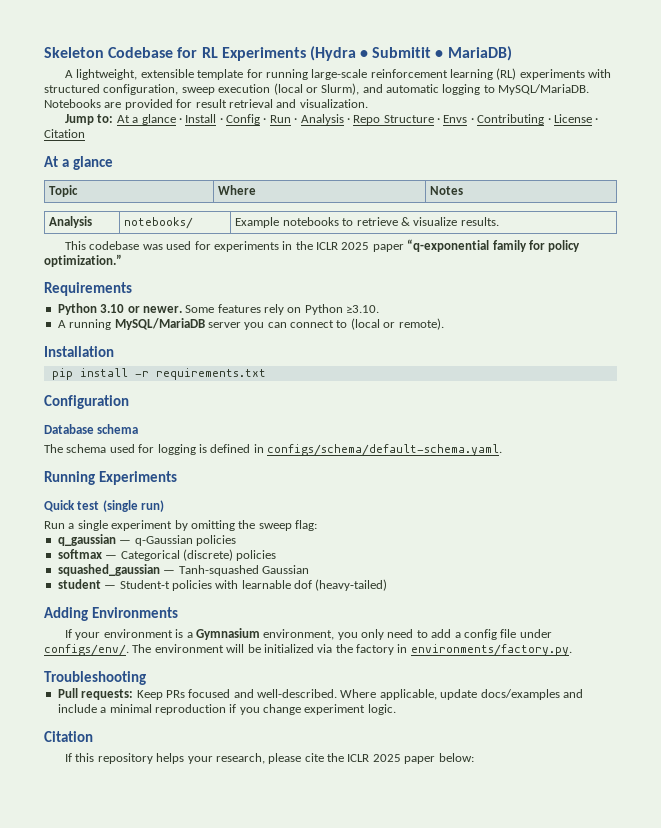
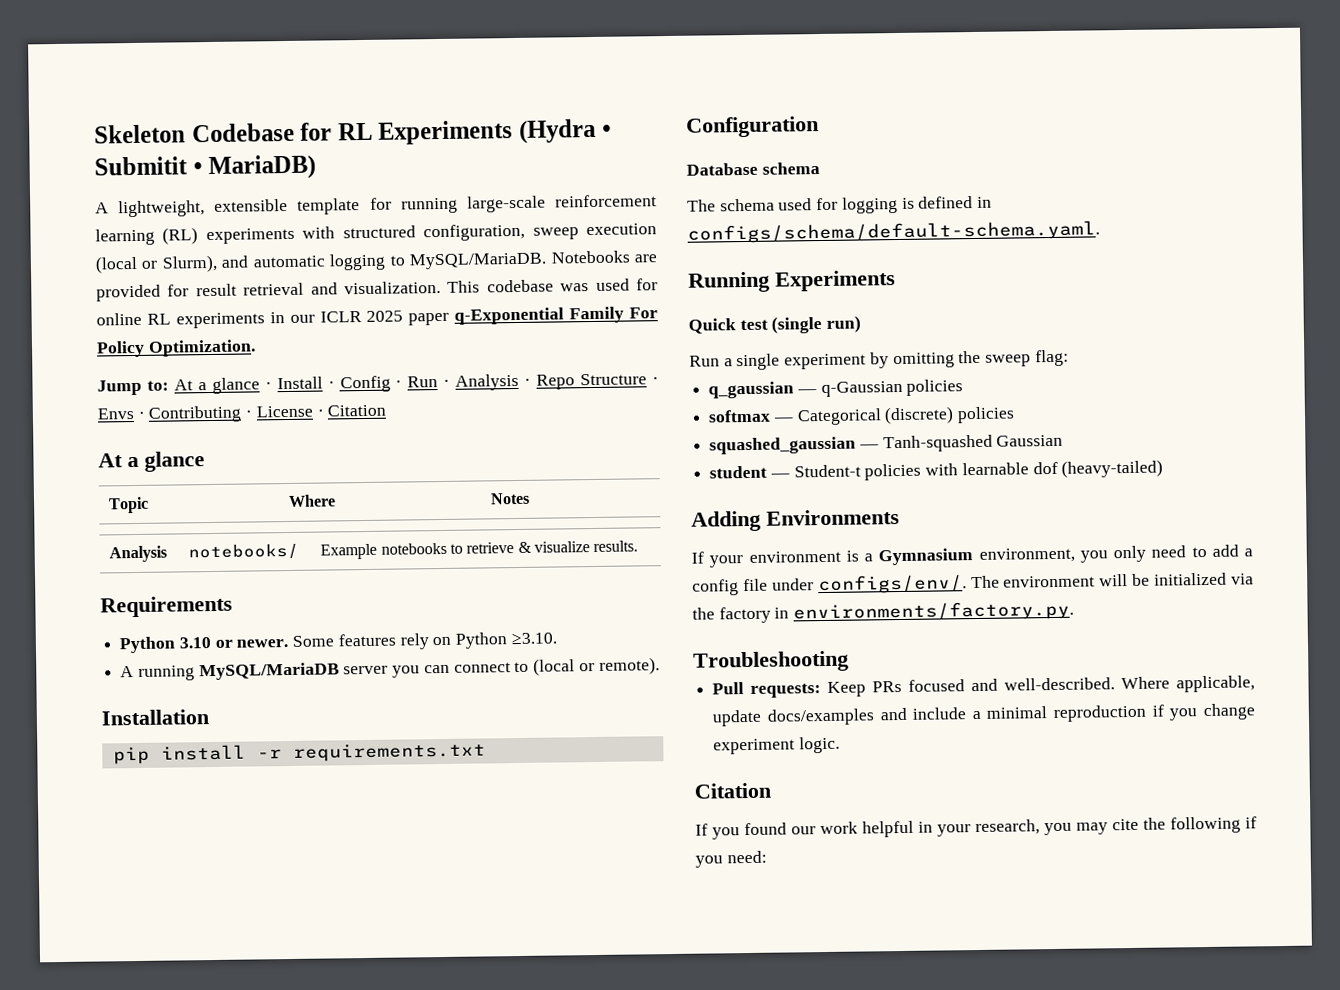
+ This codebase was used for online RL experiments in our ICLR 2025 paper q-Exponential Family For Policy Optimization.
- This codebase was used for experiments in the ICLR 2025 paper “q-exponential family for policy optimization.”
- If this repository helps your research, please cite the ICLR 2025 paper below:
+ If you found our work helpful in your research, you may cite the following if you need:

